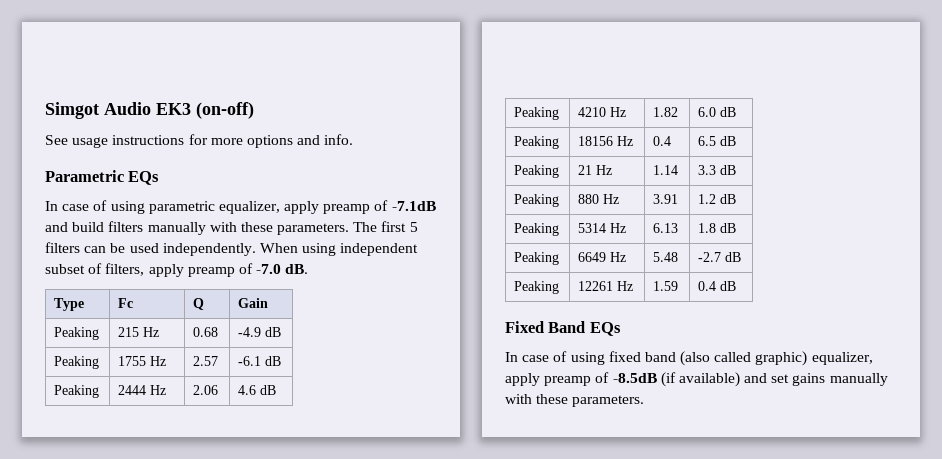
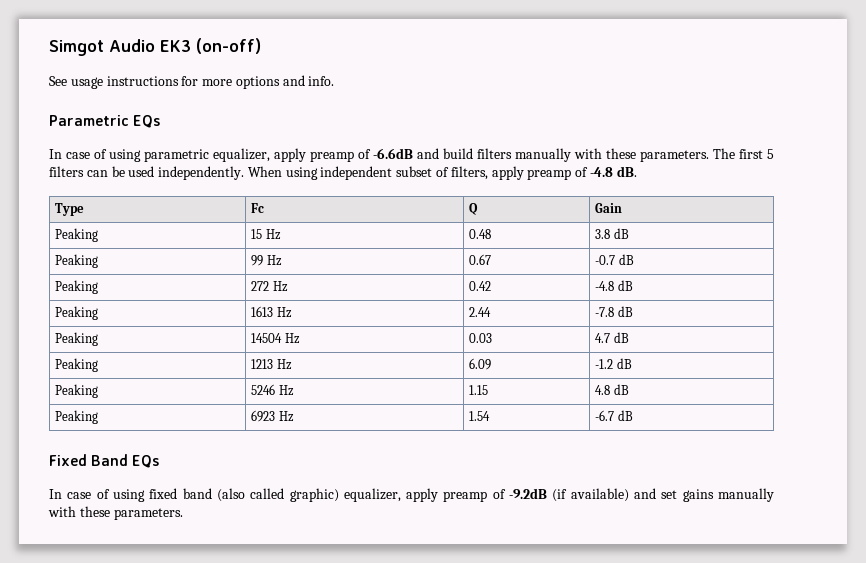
- In case of using parametric equalizer, apply preamp of -7.1dB and build filters manually with these parameters.
+ In case of using parametric equalizer, apply preamp of -6.6dB and build filters manually with these parameters.
- When using independent subset of filters, apply preamp of -7.0 dB.
+ When using independent subset of filters, apply preamp of -4.8 dB.
- Peaking | 215 Hz | 0.68 | -4.9 dB
- Peaking | 1755 Hz | 2.57 | -6.1 dB
- Peaking | 2444 Hz | 2.06 | 4.6 dB
- Peaking | 4210 Hz | 1.82 | 6.0 dB
- Peaking | 18156 Hz | 0.4 | 6.5 dB
- Peaking | 21 Hz | 1.14 | 3.3 dB
- Peaking | 880 Hz | 3.91 | 1.2 dB
- Peaking | 5314 Hz | 6.13 | 1.8 dB
- Peaking | 6649 Hz | 5.48 | -2.7 dB
- Peaking | 12261 Hz | 1.59 | 0.4 dB
+ Peaking | 15 Hz | 0.48 | 3.8 dB
+ Peaking | 99 Hz | 0.67 | -0.7 dB
+ Peaking | 272 Hz | 0.42 | -4.8 dB
+ Peaking | 1613 Hz | 2.44 | -7.8 dB
+ Peaking | 14504 Hz | 0.03 | 4.7 dB
+ Peaking | 1213 Hz | 6.09 | -1.2 dB
+ Peaking | 5246 Hz | 1.15 | 4.8 dB
+ Peaking | 6923 Hz | 1.54 | -6.7 dB
- In case of using fixed band (also called graphic) equalizer, apply preamp of -8.5dB (if available) and set gains manually with these parameters.
+ In case of using fixed band (also called graphic) equalizer, apply preamp of -9.2dB (if available) and set gains manually with these parameters.

